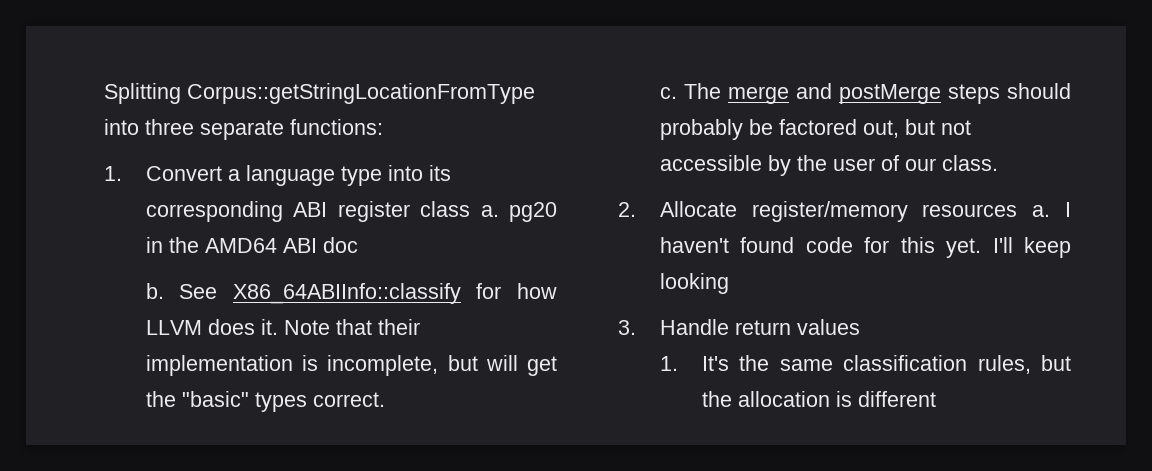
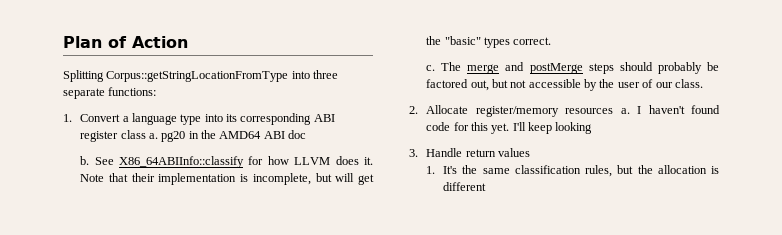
+ Plan of Action

